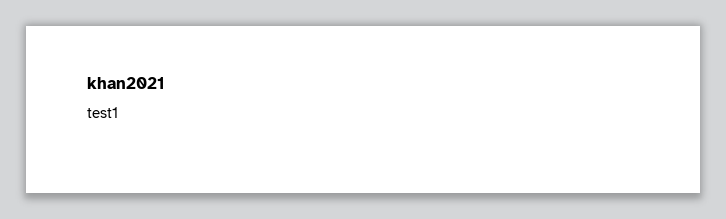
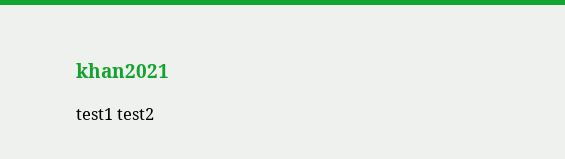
- test1
+ test1 test2

